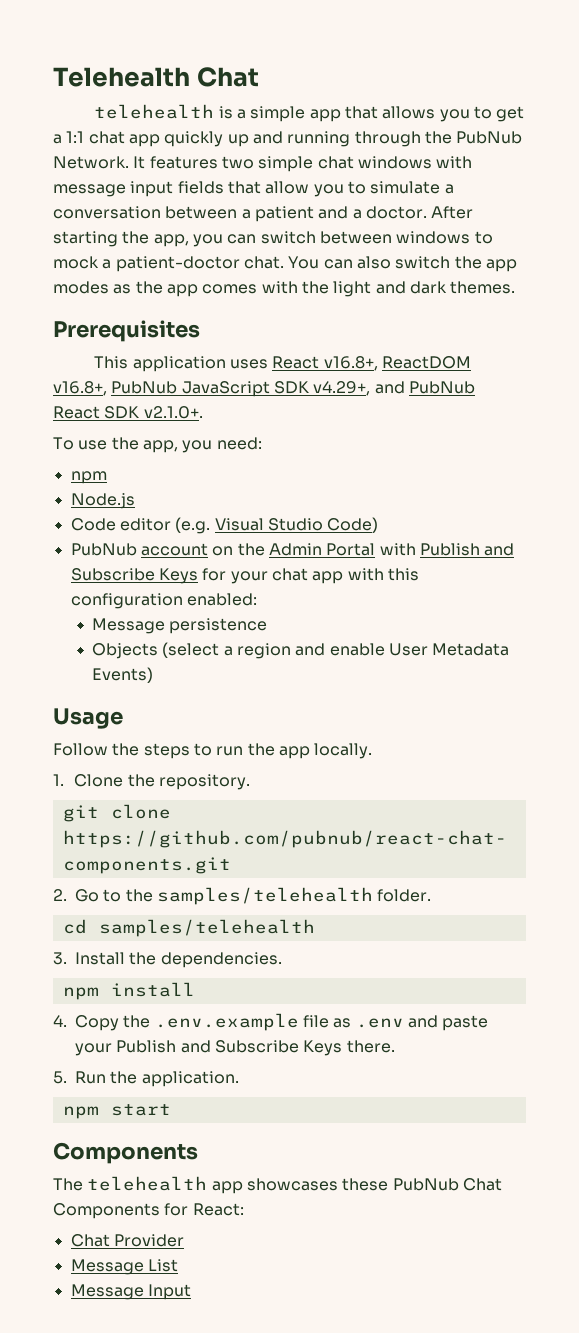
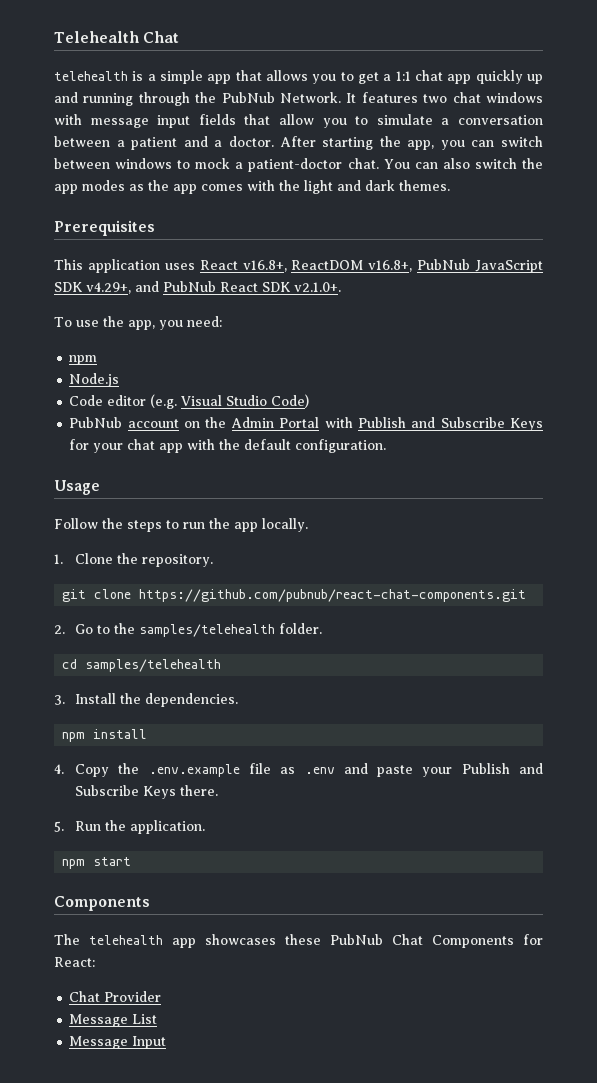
- It features two simple chat windows with message input fields that allow you to simulate a conversation between a patient and a doctor.
+ It features two chat windows with message input fields that allow you to simulate a conversation between a patient and a doctor.
- PubNub account on the Admin Portal with Publish and Subscribe Keys for your chat app with this configuration enabled:
- Message persistence
- Objects (select a region and enable User Metadata Events)
+ PubNub account on the Admin Portal with Publish and Subscribe Keys for your chat app with the default configuration.

